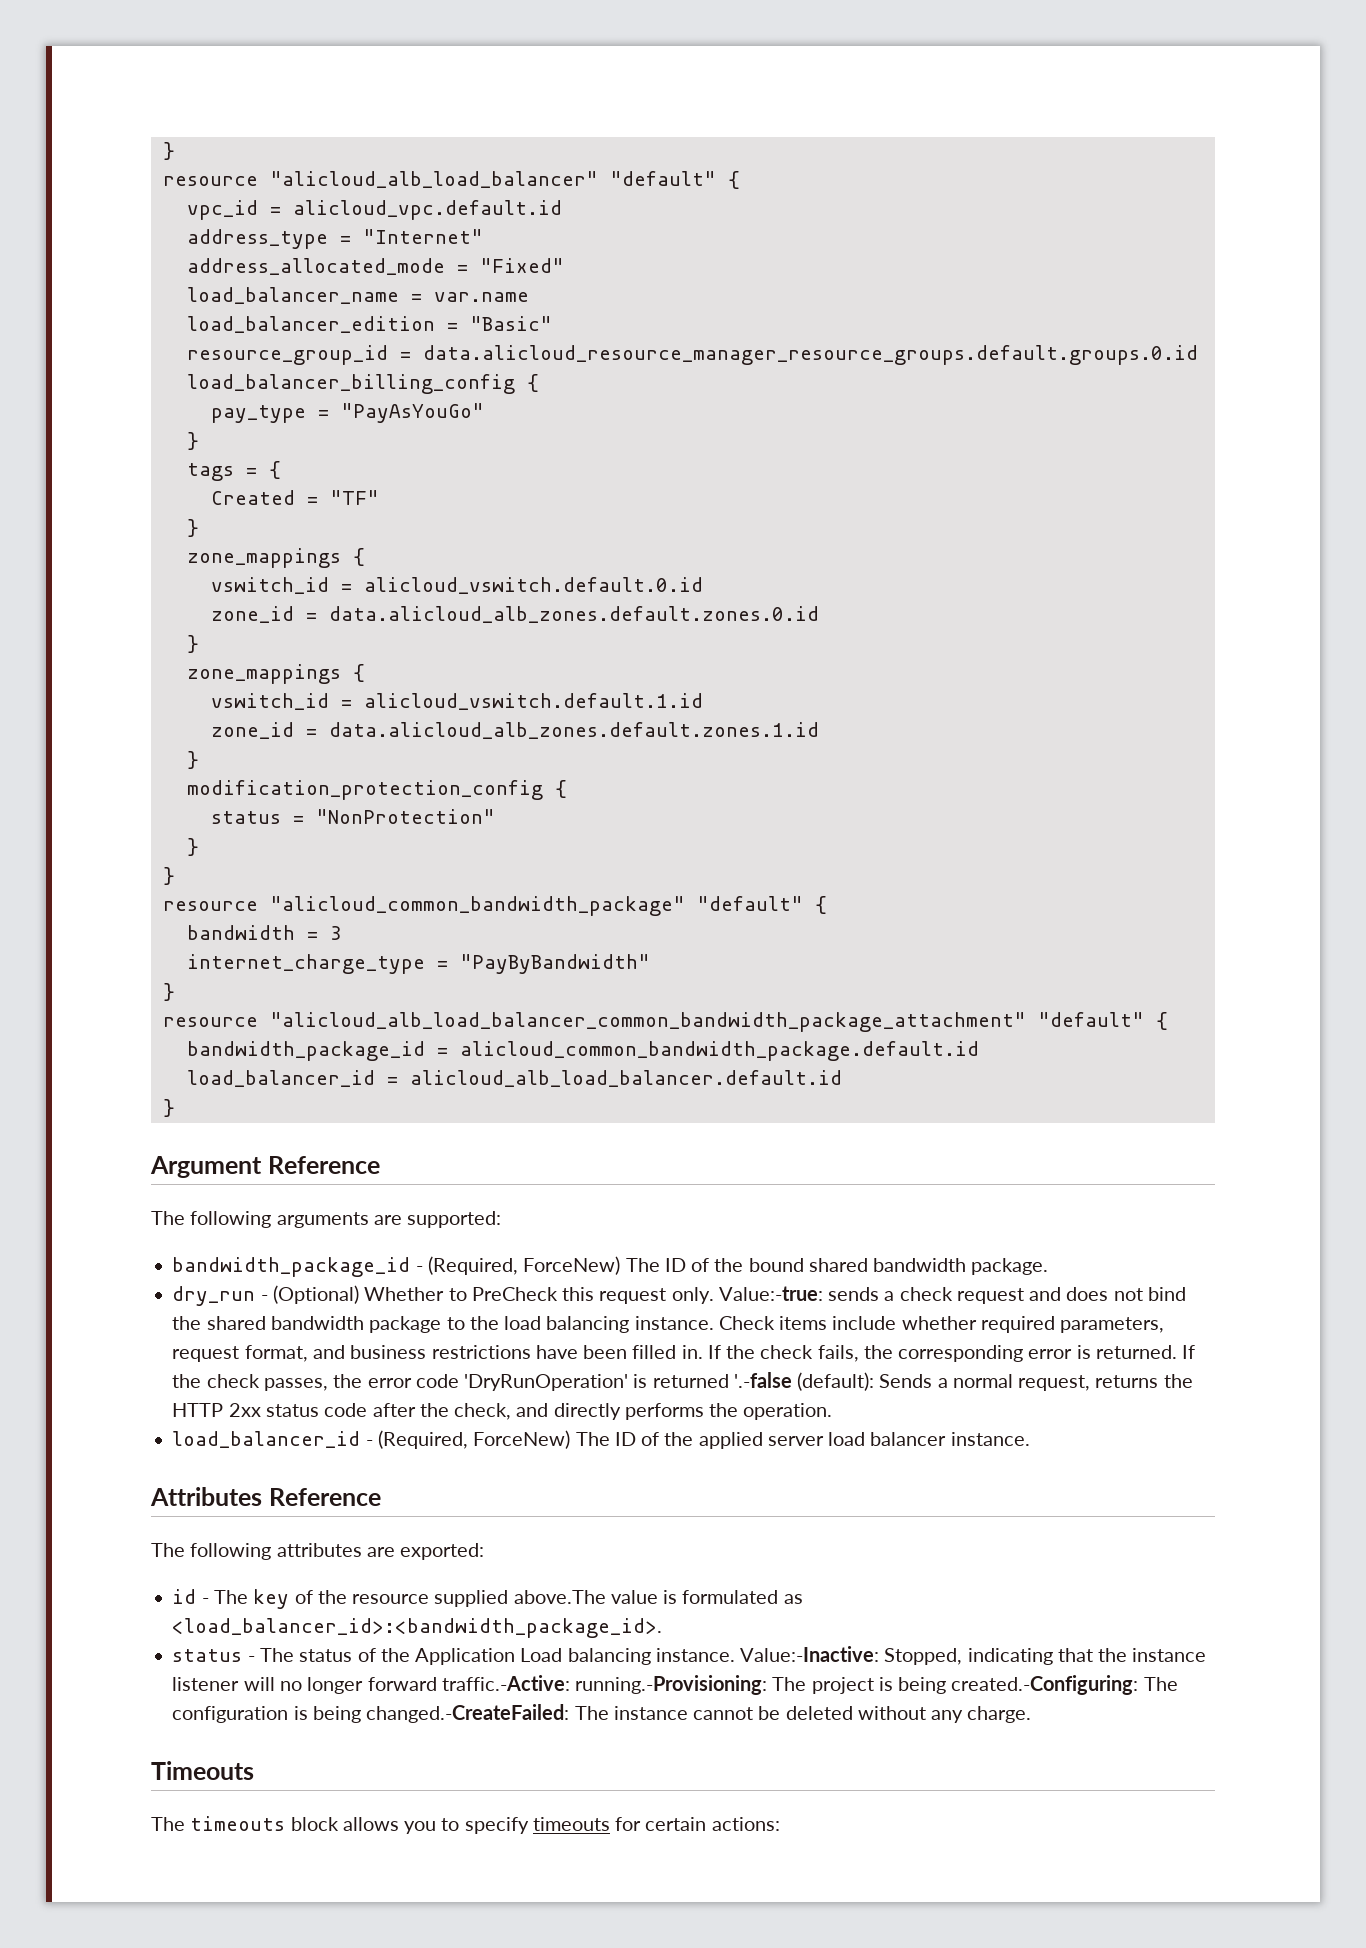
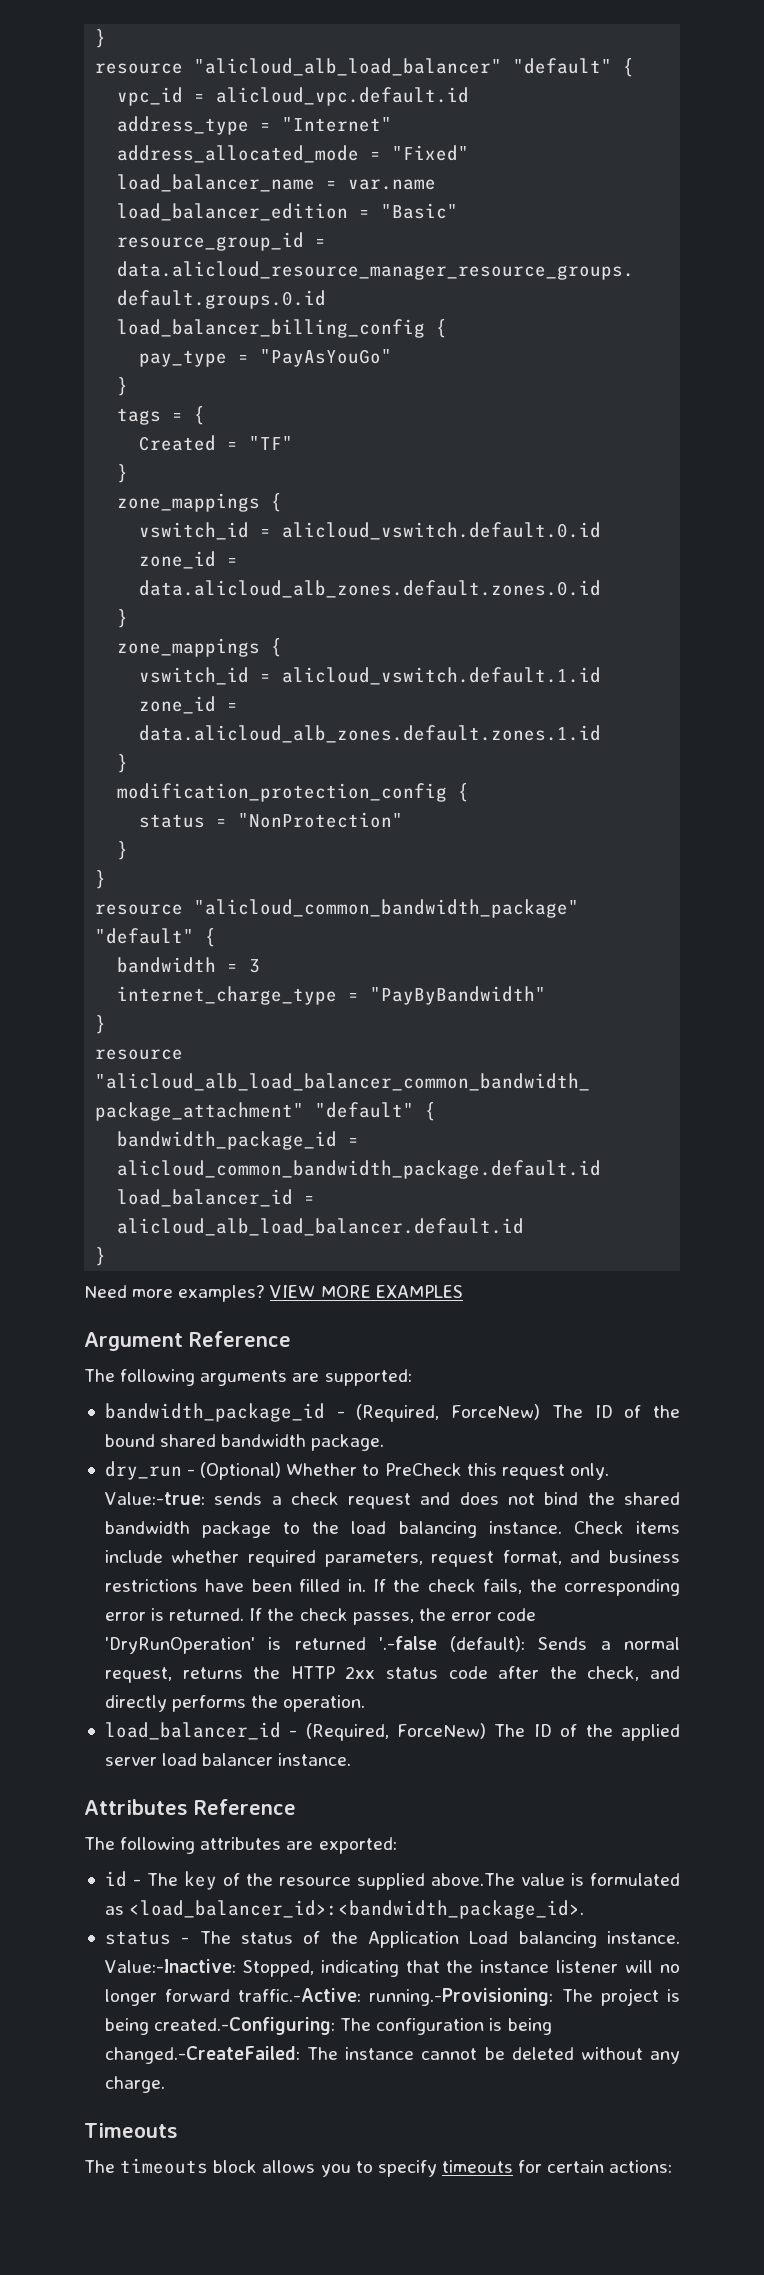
+ Need more examples? VIEW MORE EXAMPLES

